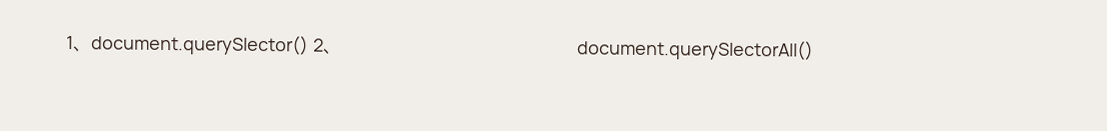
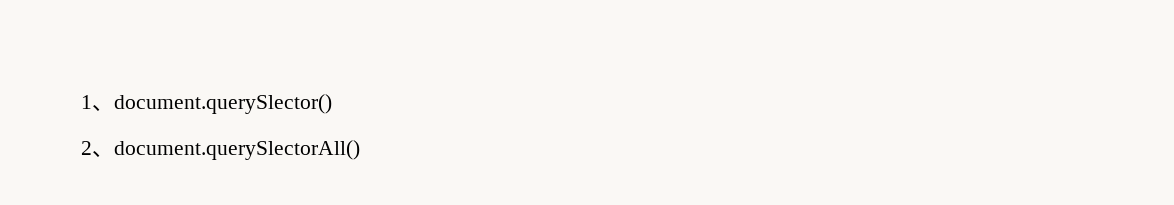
- 1、document.querySlector() 2、document.querySlectorAll()
+ 1、document.querySlector()
+ 2、document.querySlectorAll()

